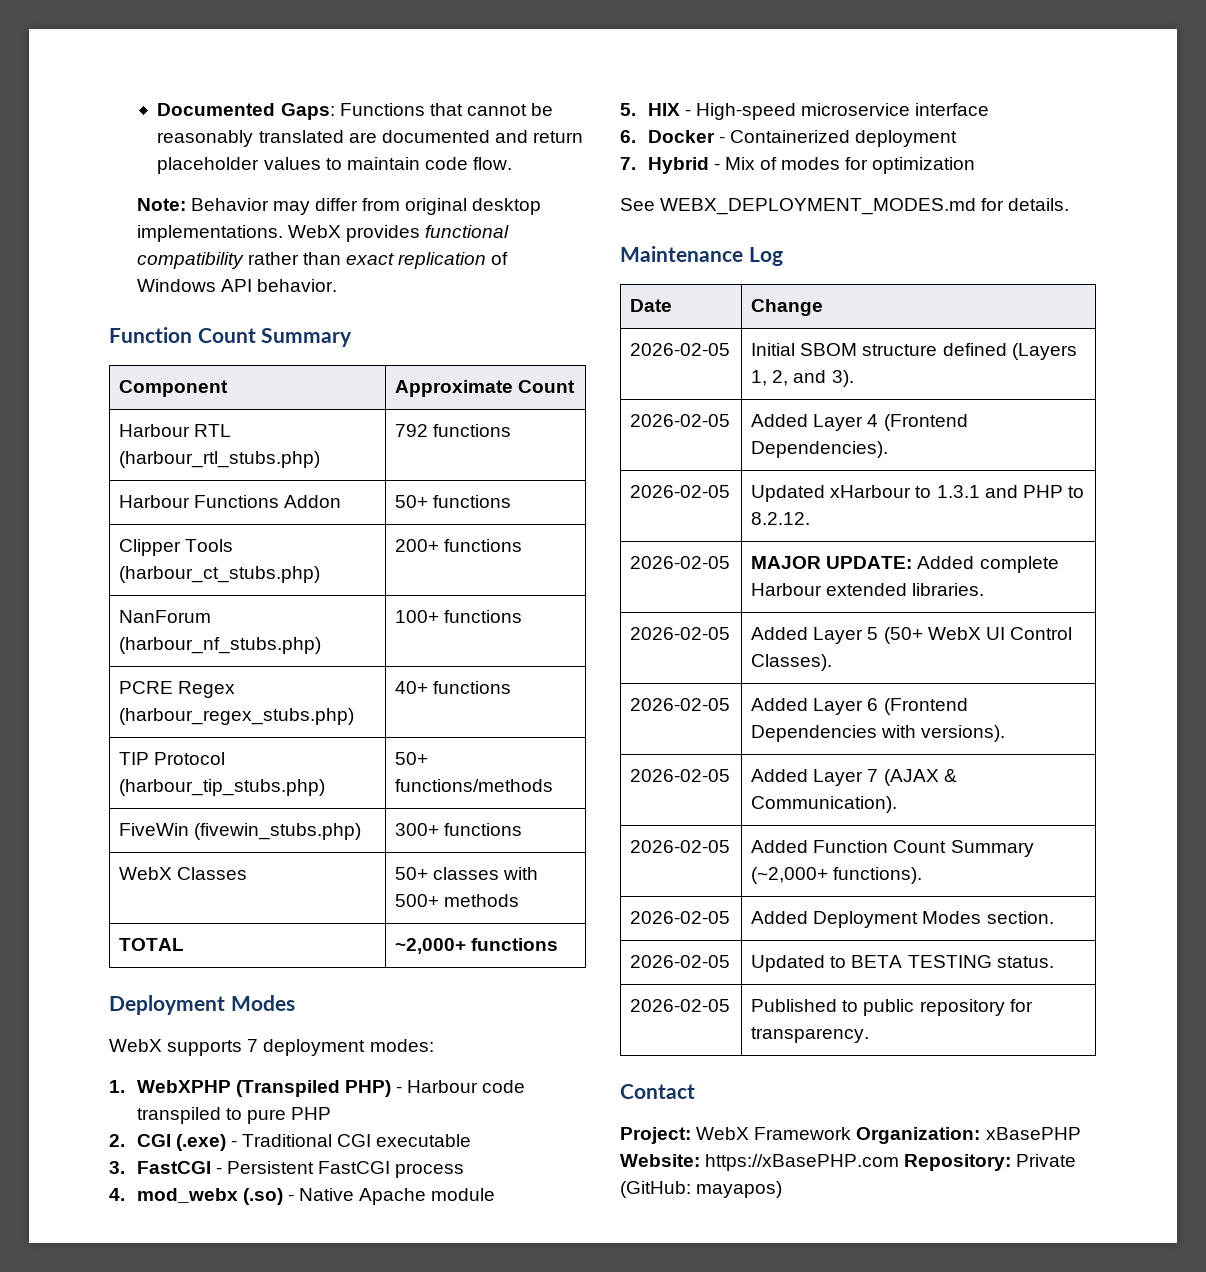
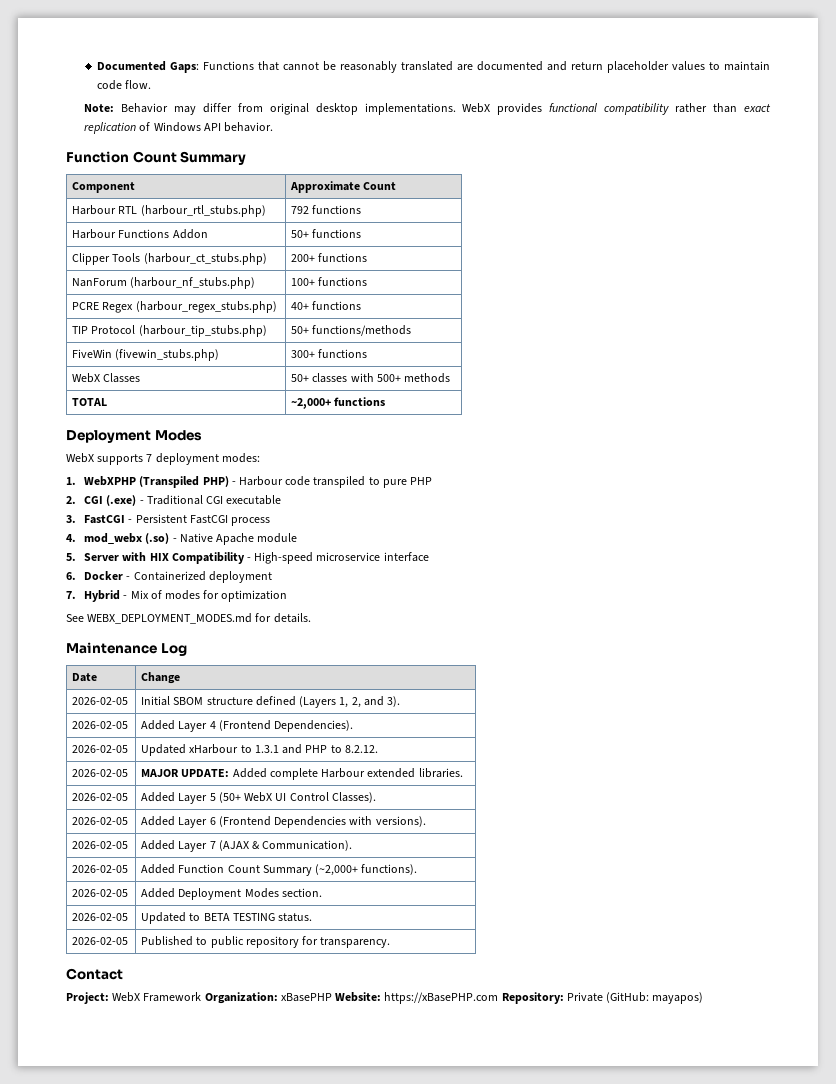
- 5. HIX - High-speed microservice interface
+ 5. Server with HIX Compatibility - High-speed microservice interface

